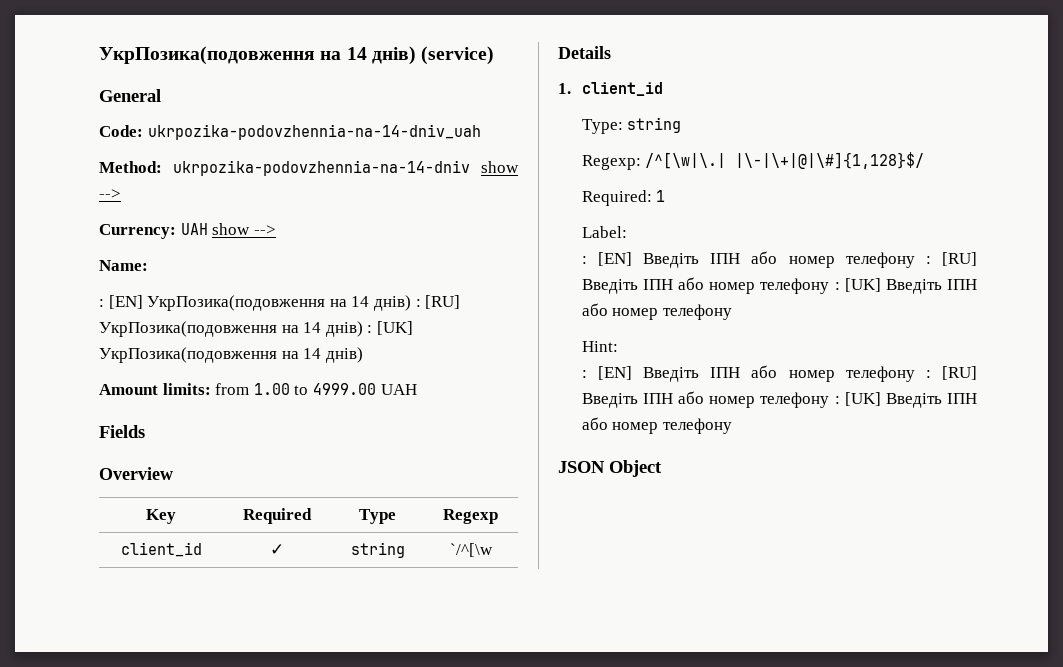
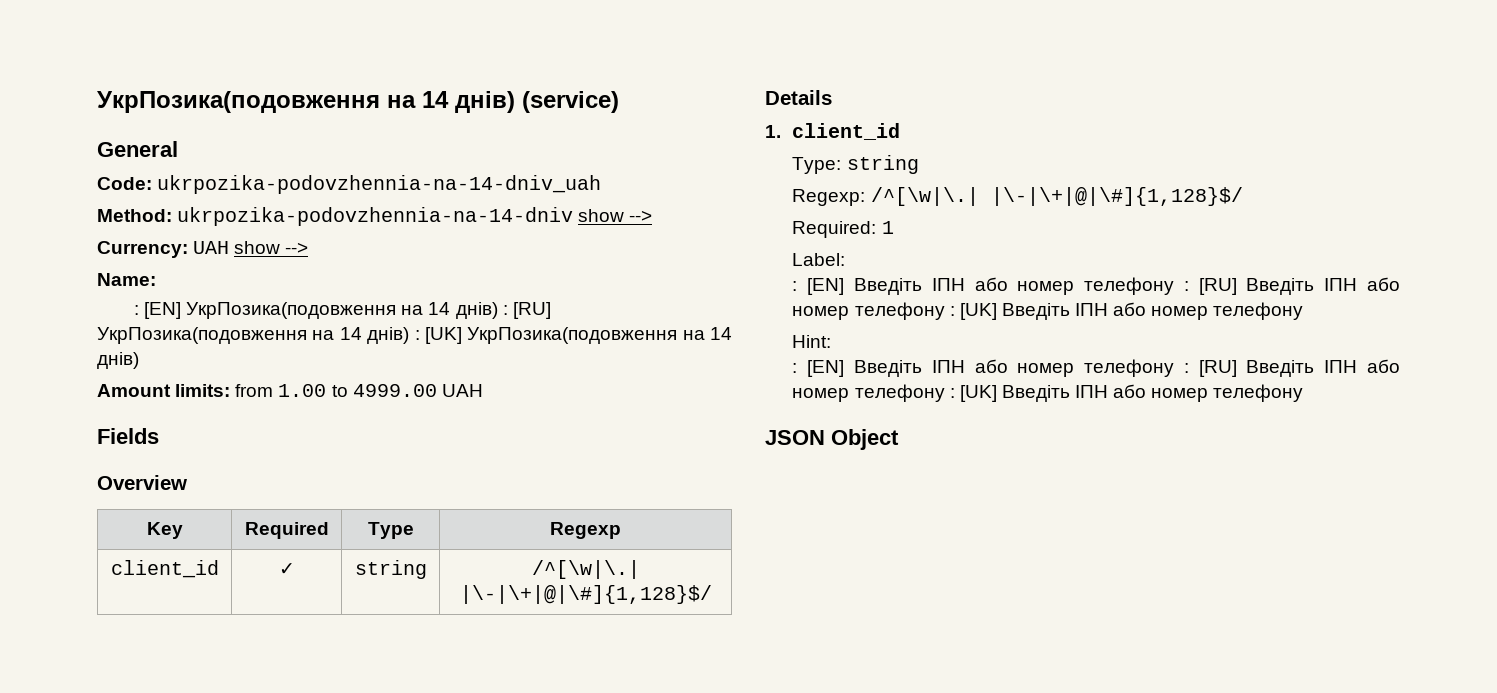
- client_id | ✓ | string | `/^[\w
+ client_id | ✓ | string | /^[\w|\.| |\-|\+|@|\#]{1,128}$/

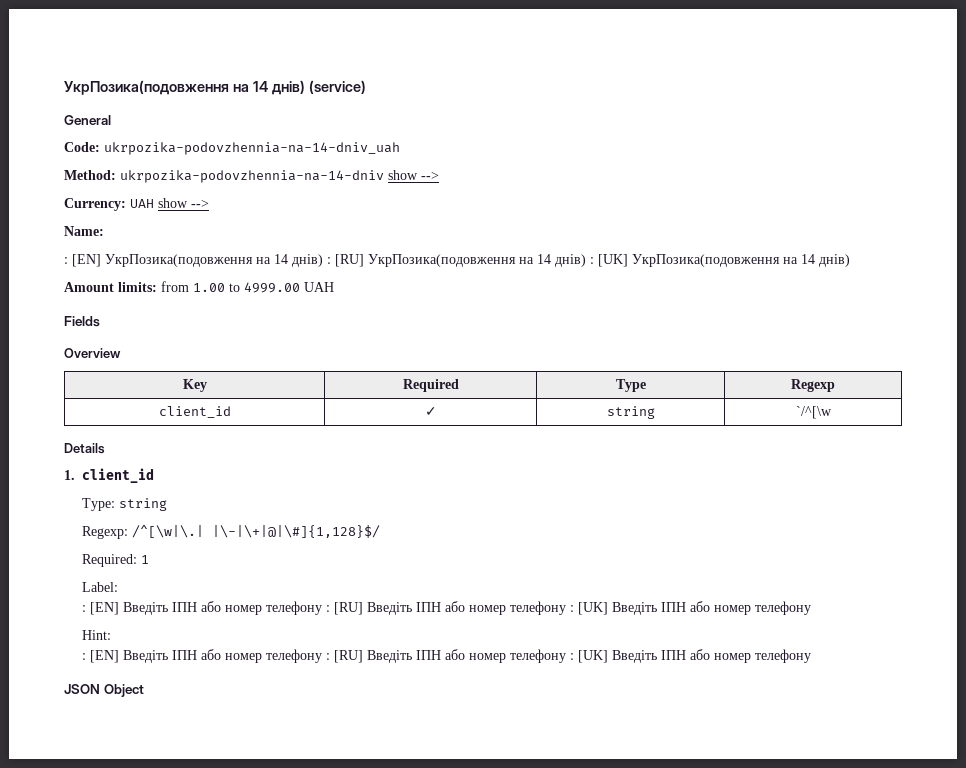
- client_id | ✓ | string | /^[\w|\.| |\-|\+|@|\#]{1,128}$/
+ client_id | ✓ | string | `/^[\w

